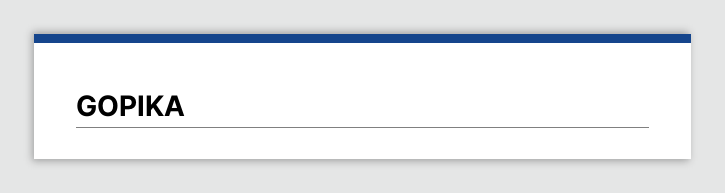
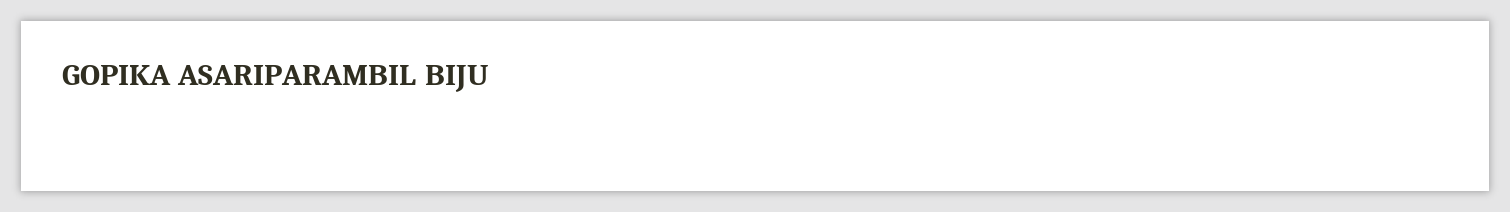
- GOPIKA
+ GOPIKA ASARIPARAMBIL BIJU

